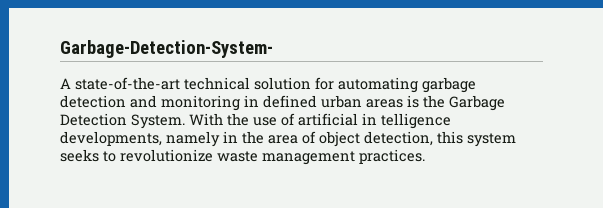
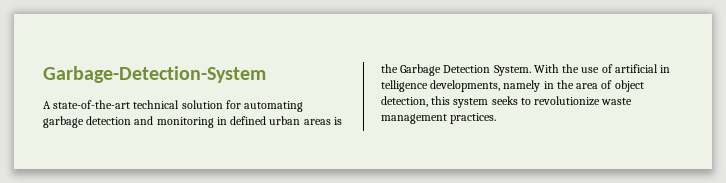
- Garbage-Detection-System-
+ Garbage-Detection-System

